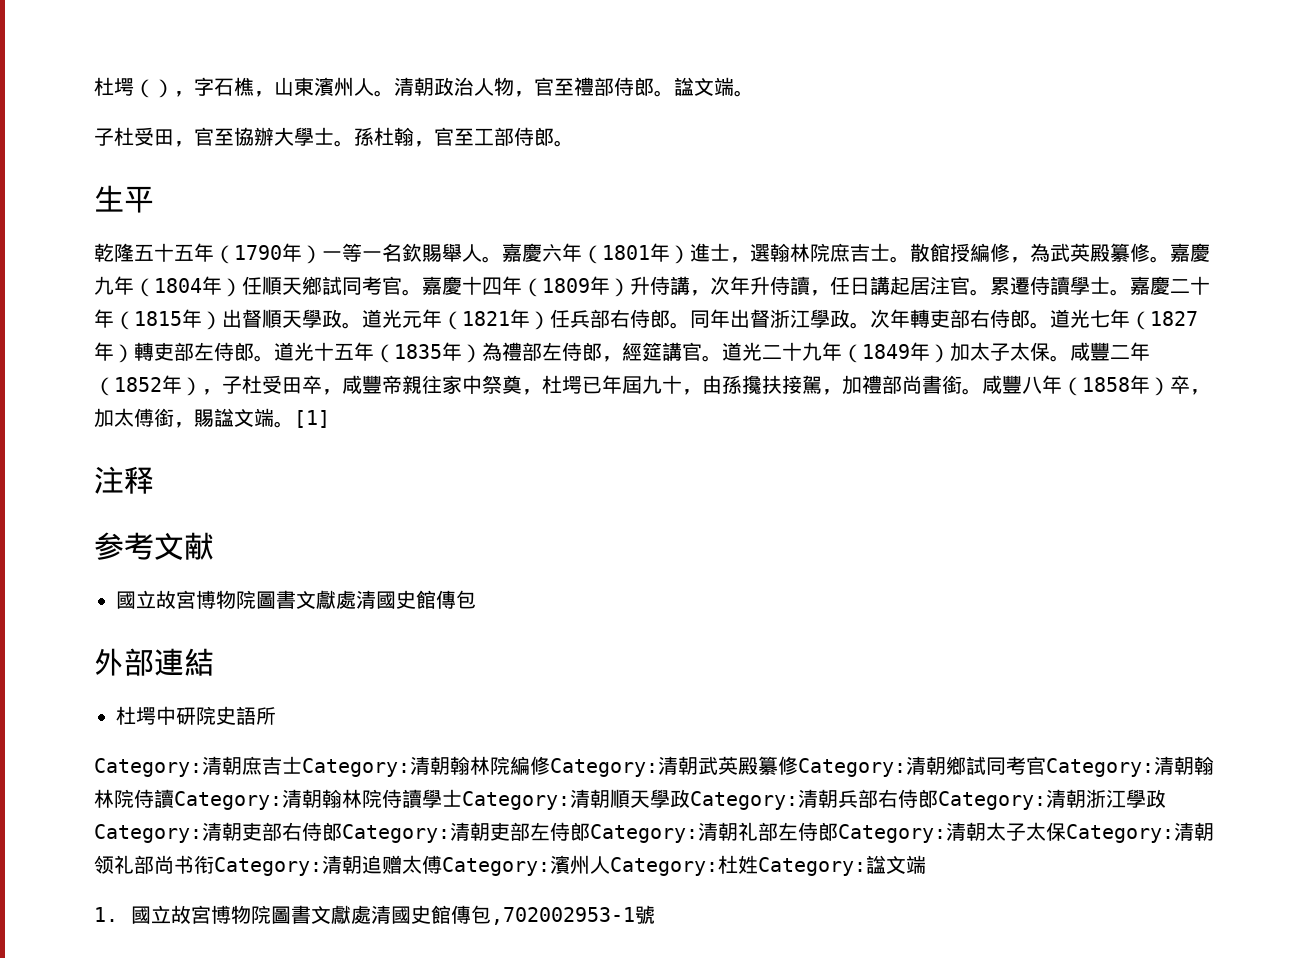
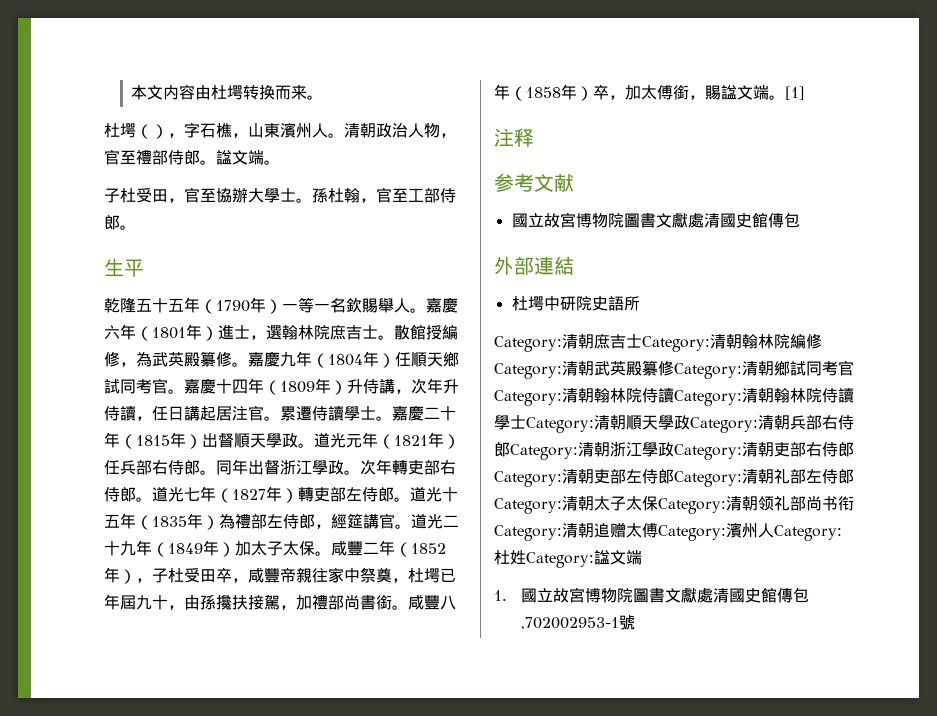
+ 本文内容由杜堮转换而来。

